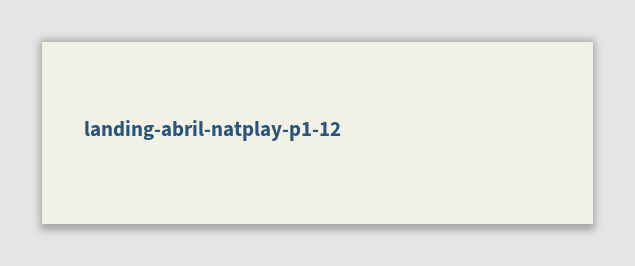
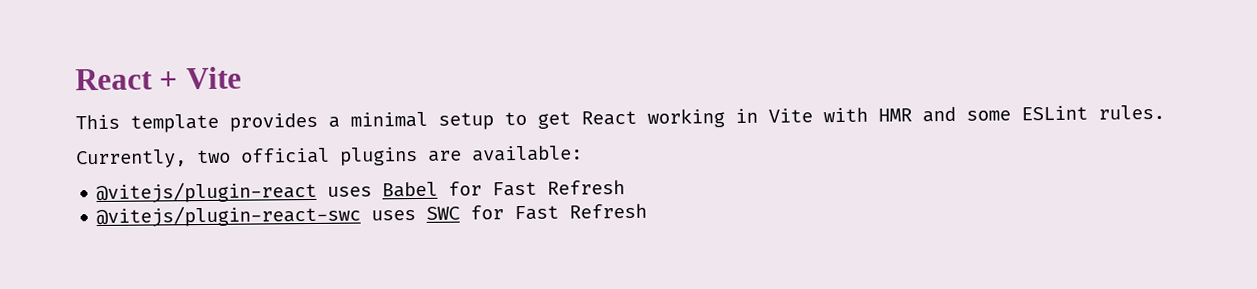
- landing-abril-natplay-p1-12
+ React + Vite
+ This template provides a minimal setup to get React working in Vite with HMR and some ESLint rules.
+ Currently, two official plugins are available:
+ @vitejs/plugin-react uses Babel for Fast Refresh
+ @vitejs/plugin-react-swc uses SWC for Fast Refresh

